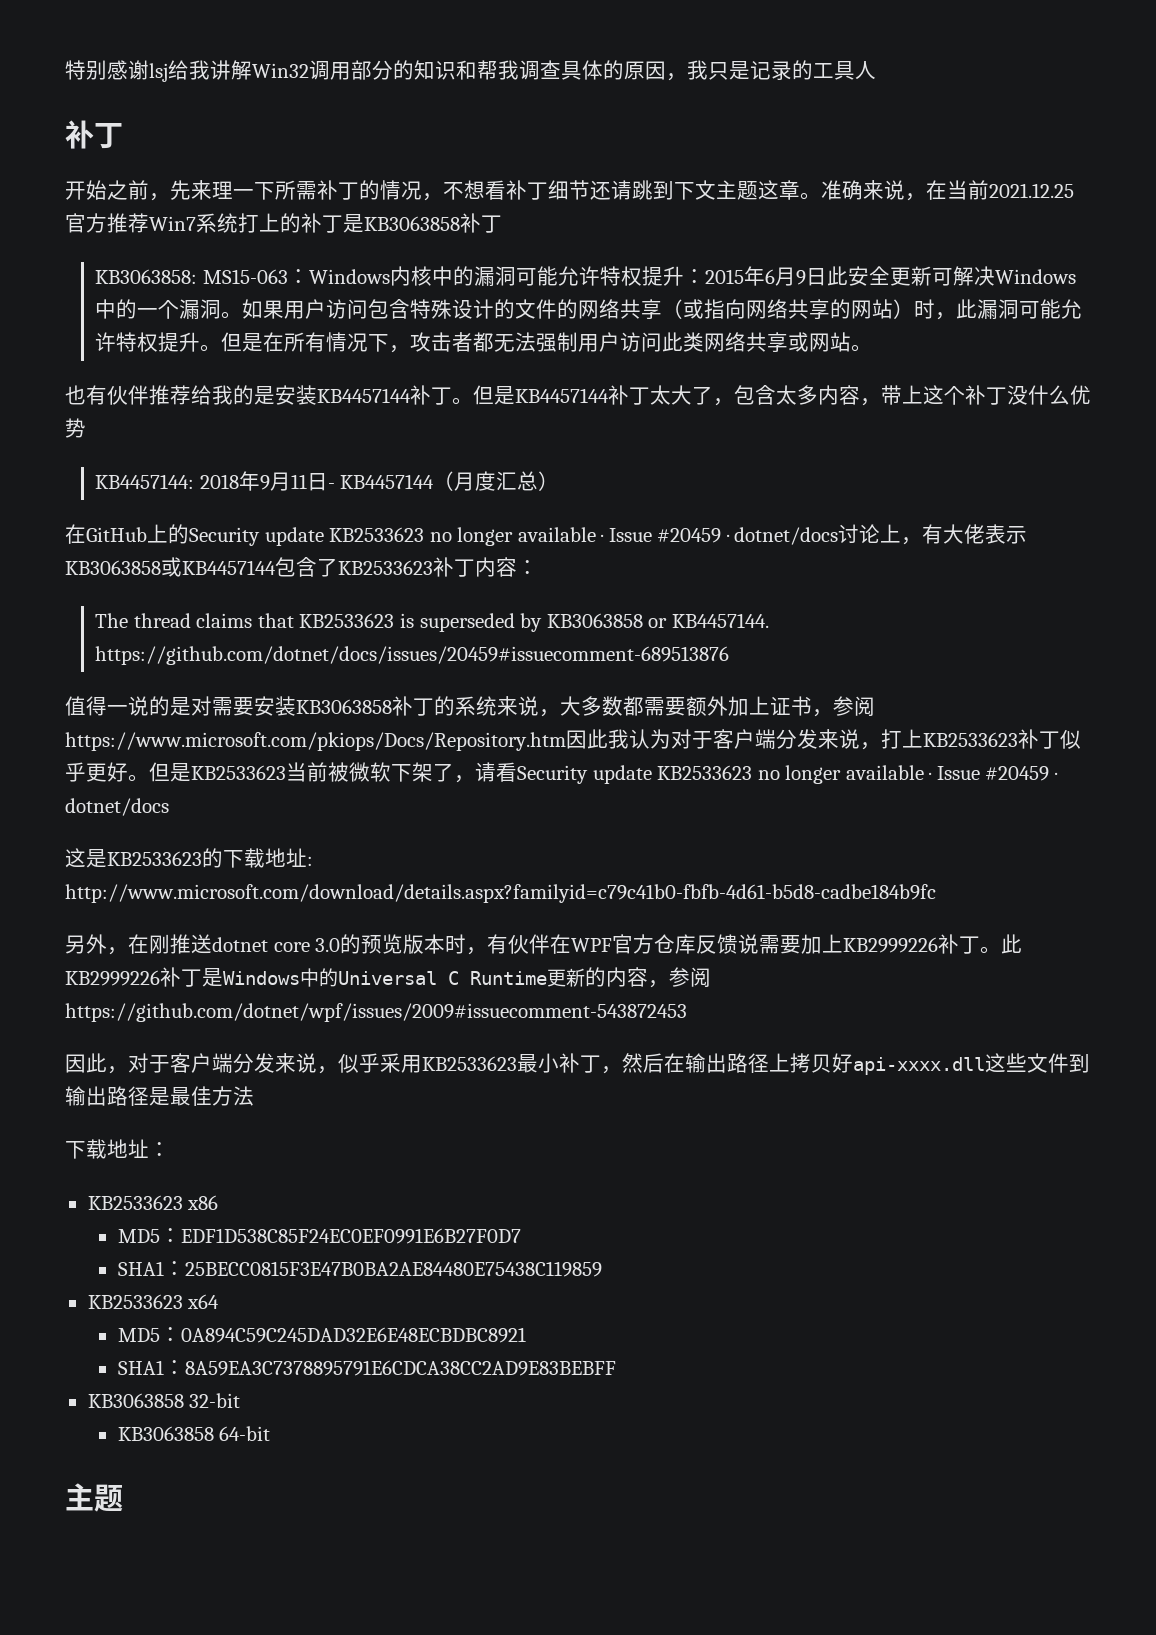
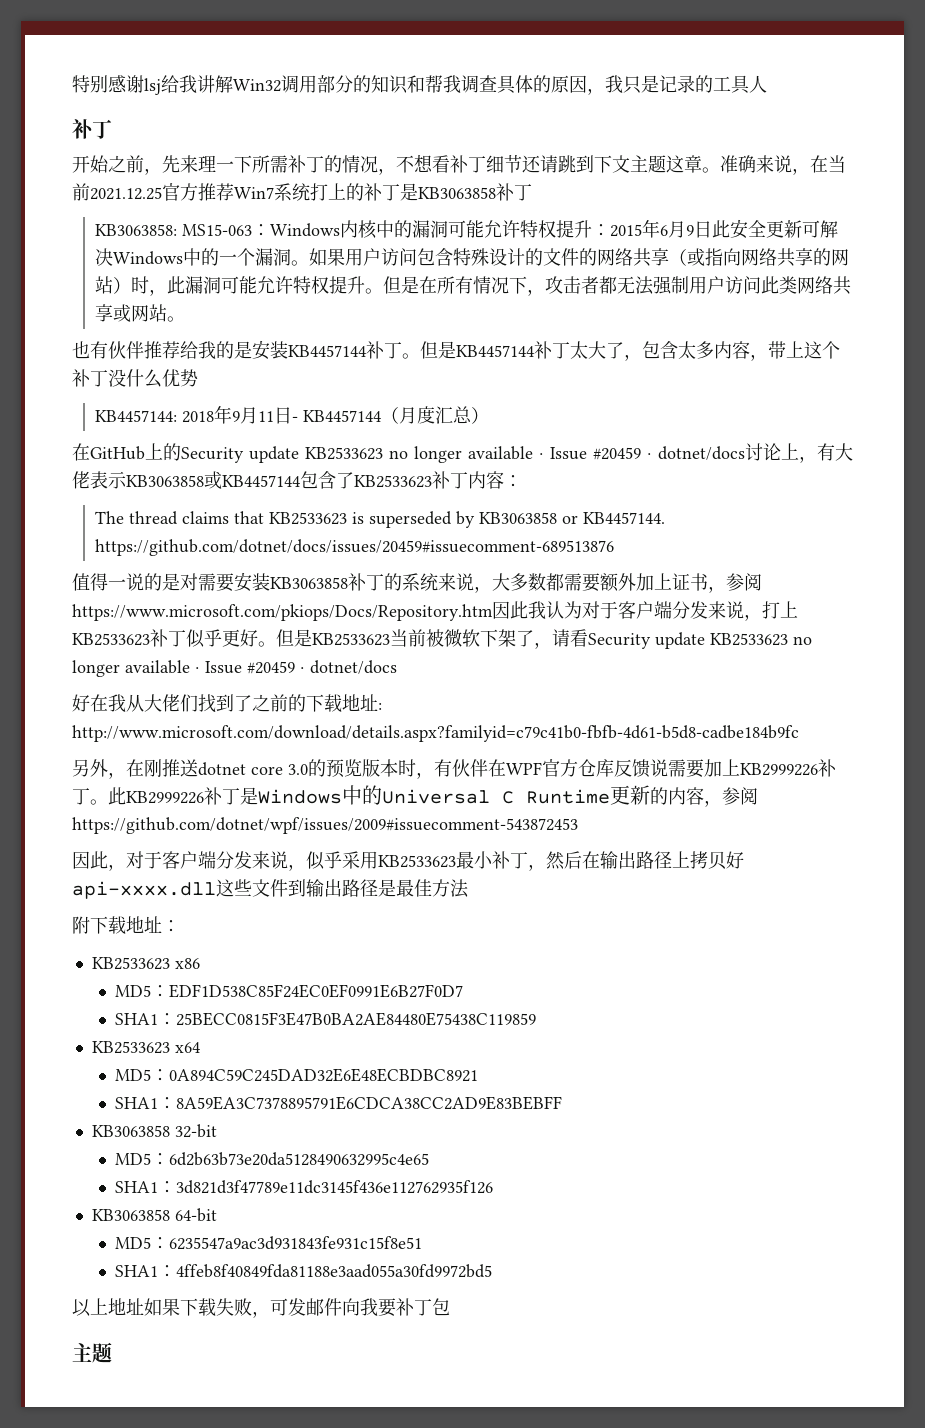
- 这是KB2533623的下载地址: http://www.microsoft.com/download/details.aspx?familyid=c79c41b0-fbfb-4d61-b5d8-cadbe184b9fc
+ 好在我从大佬们找到了之前的下载地址: http://www.microsoft.com/download/details.aspx?familyid=c79c41b0-fbfb-4d61-b5d8-cadbe184b9fc
  因此，对于客户端分发来说，似乎采用KB2533623最小补丁，然后在输出路径上拷贝好api-xxxx.dll这些文件到输出路径是最佳方法
- 下载地址：
+ 附下载地址：
+ MD5：6d2b63b73e20da5128490632995c4e65
+ SHA1：3d821d3f47789e11dc3145f436e112762935f126
  KB3063858 64-bit
+ MD5：6235547a9ac3d931843fe931c15f8e51
+ SHA1：4ffeb8f40849fda81188e3aad055a30fd9972bd5
+ 以上地址如果下载失败，可发邮件向我要补丁包

